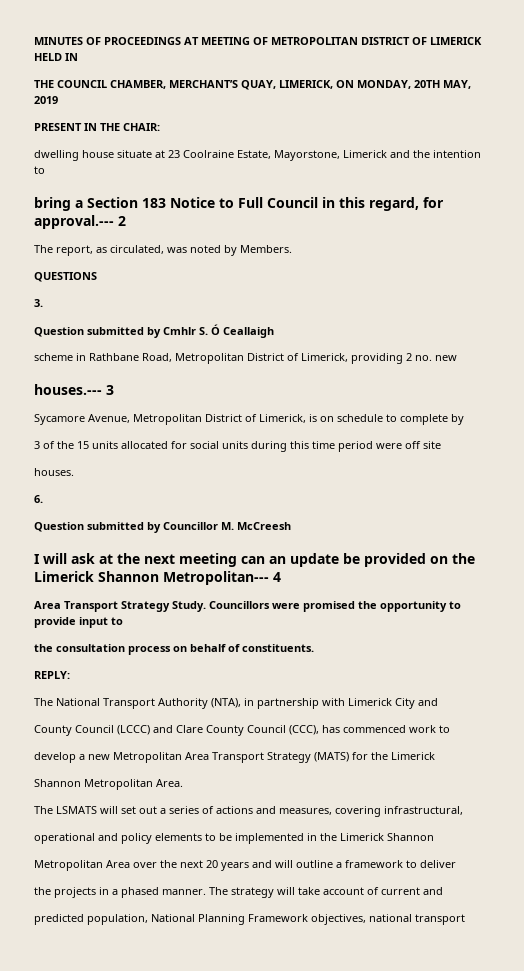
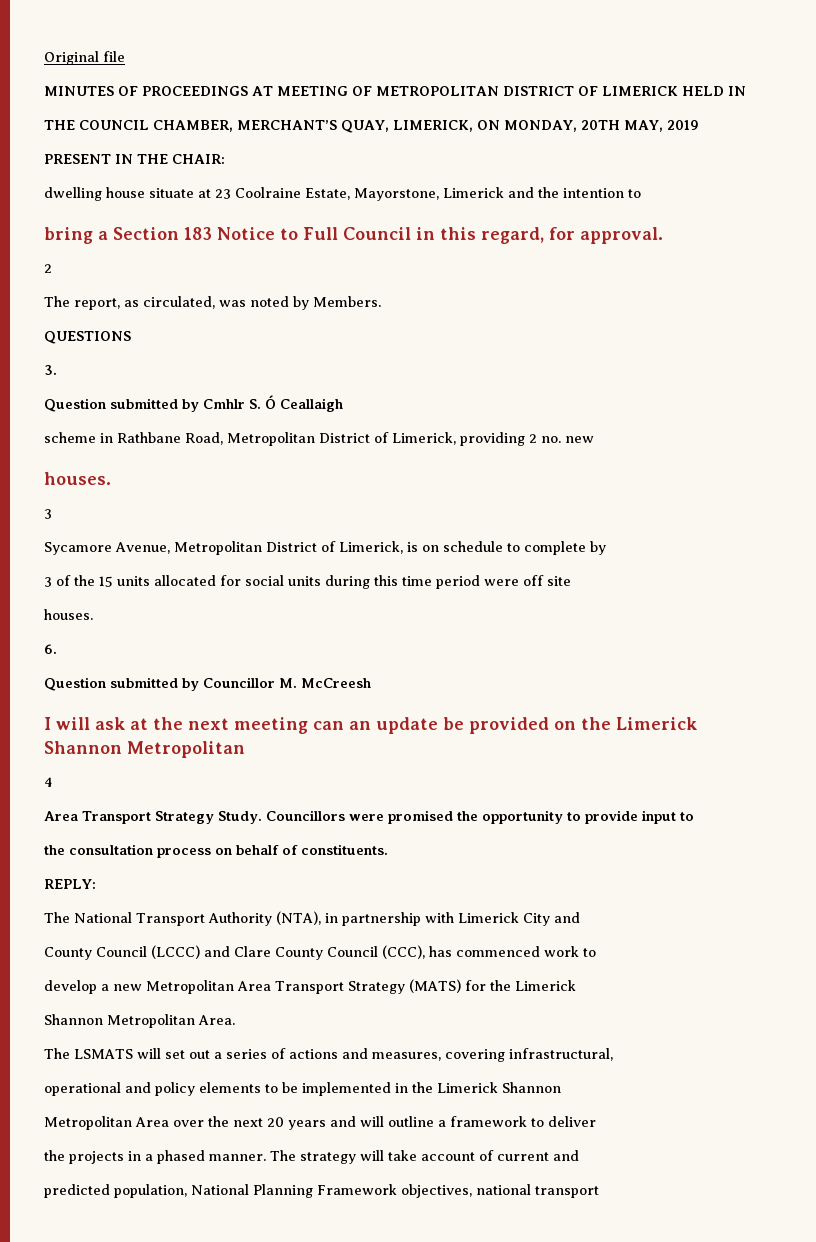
+ Original file
- bring a Section 183 Notice to Full Council in this regard, for approval.--- 2
+ bring a Section 183 Notice to Full Council in this regard, for approval.
+ 2
  scheme in Rathbane Road, Metropolitan District of Limerick, providing 2 no. new
- houses.--- 3
+ houses.
+ 3
- I will ask at the next meeting can an update be provided on the Limerick Shannon Metropolitan--- 4
+ I will ask at the next meeting can an update be provided on the Limerick Shannon Metropolitan
+ 4

